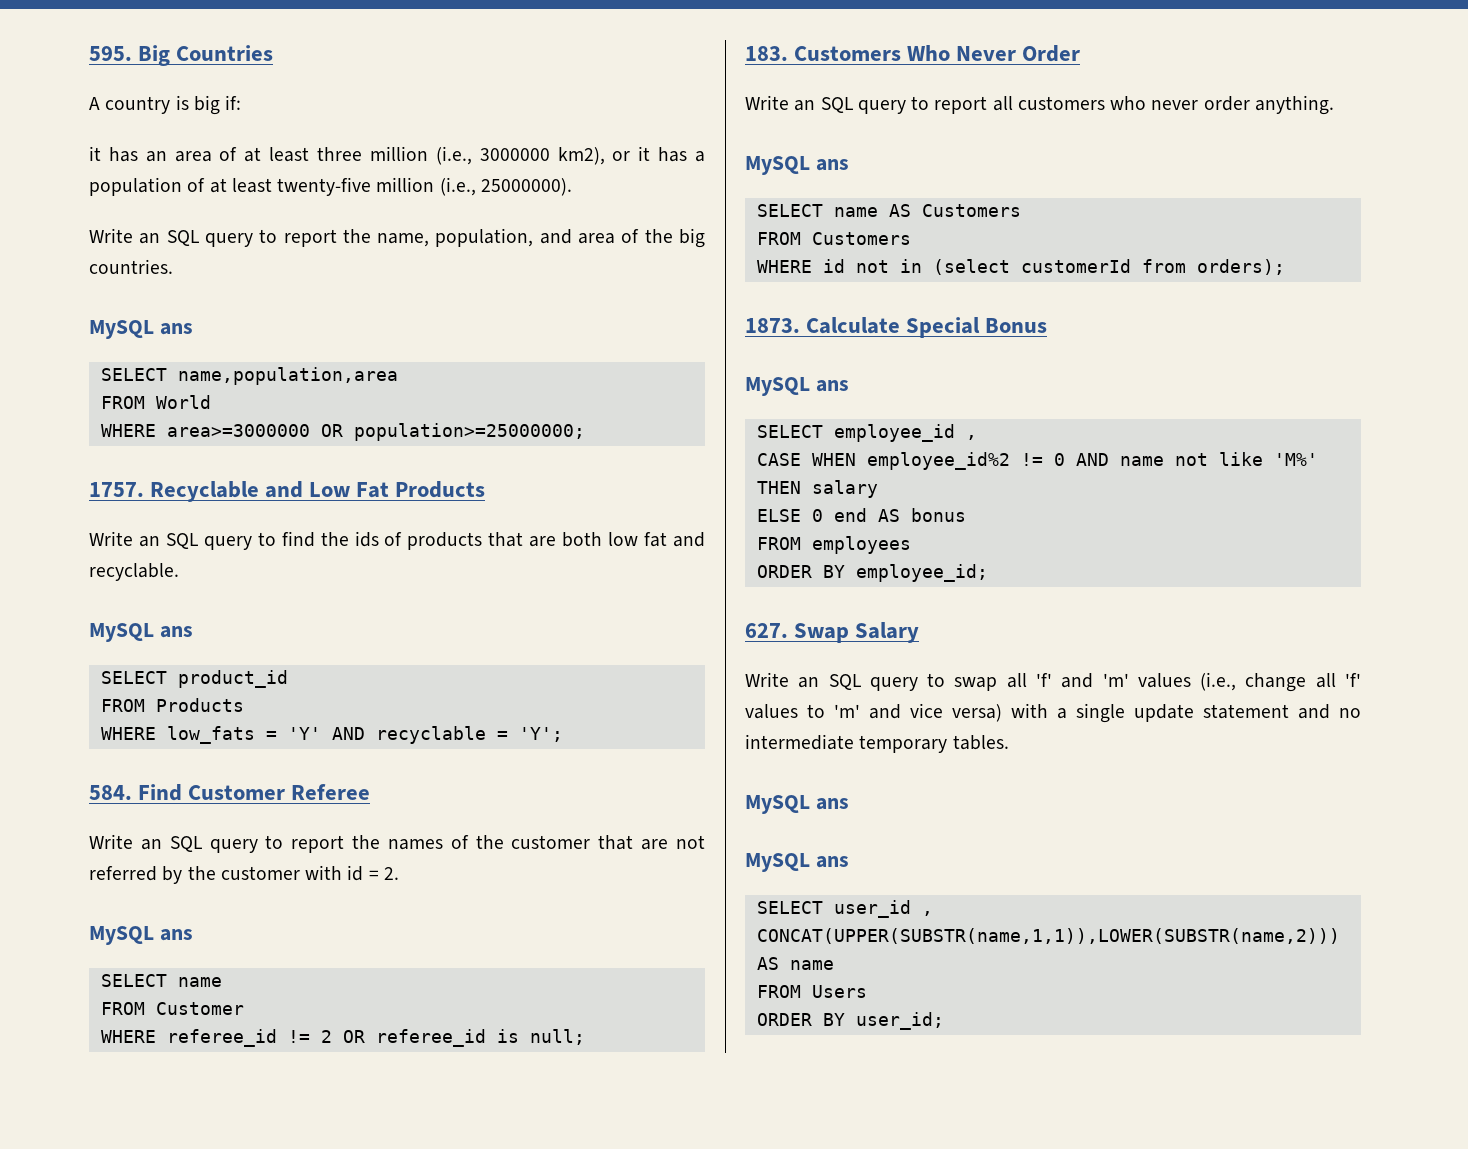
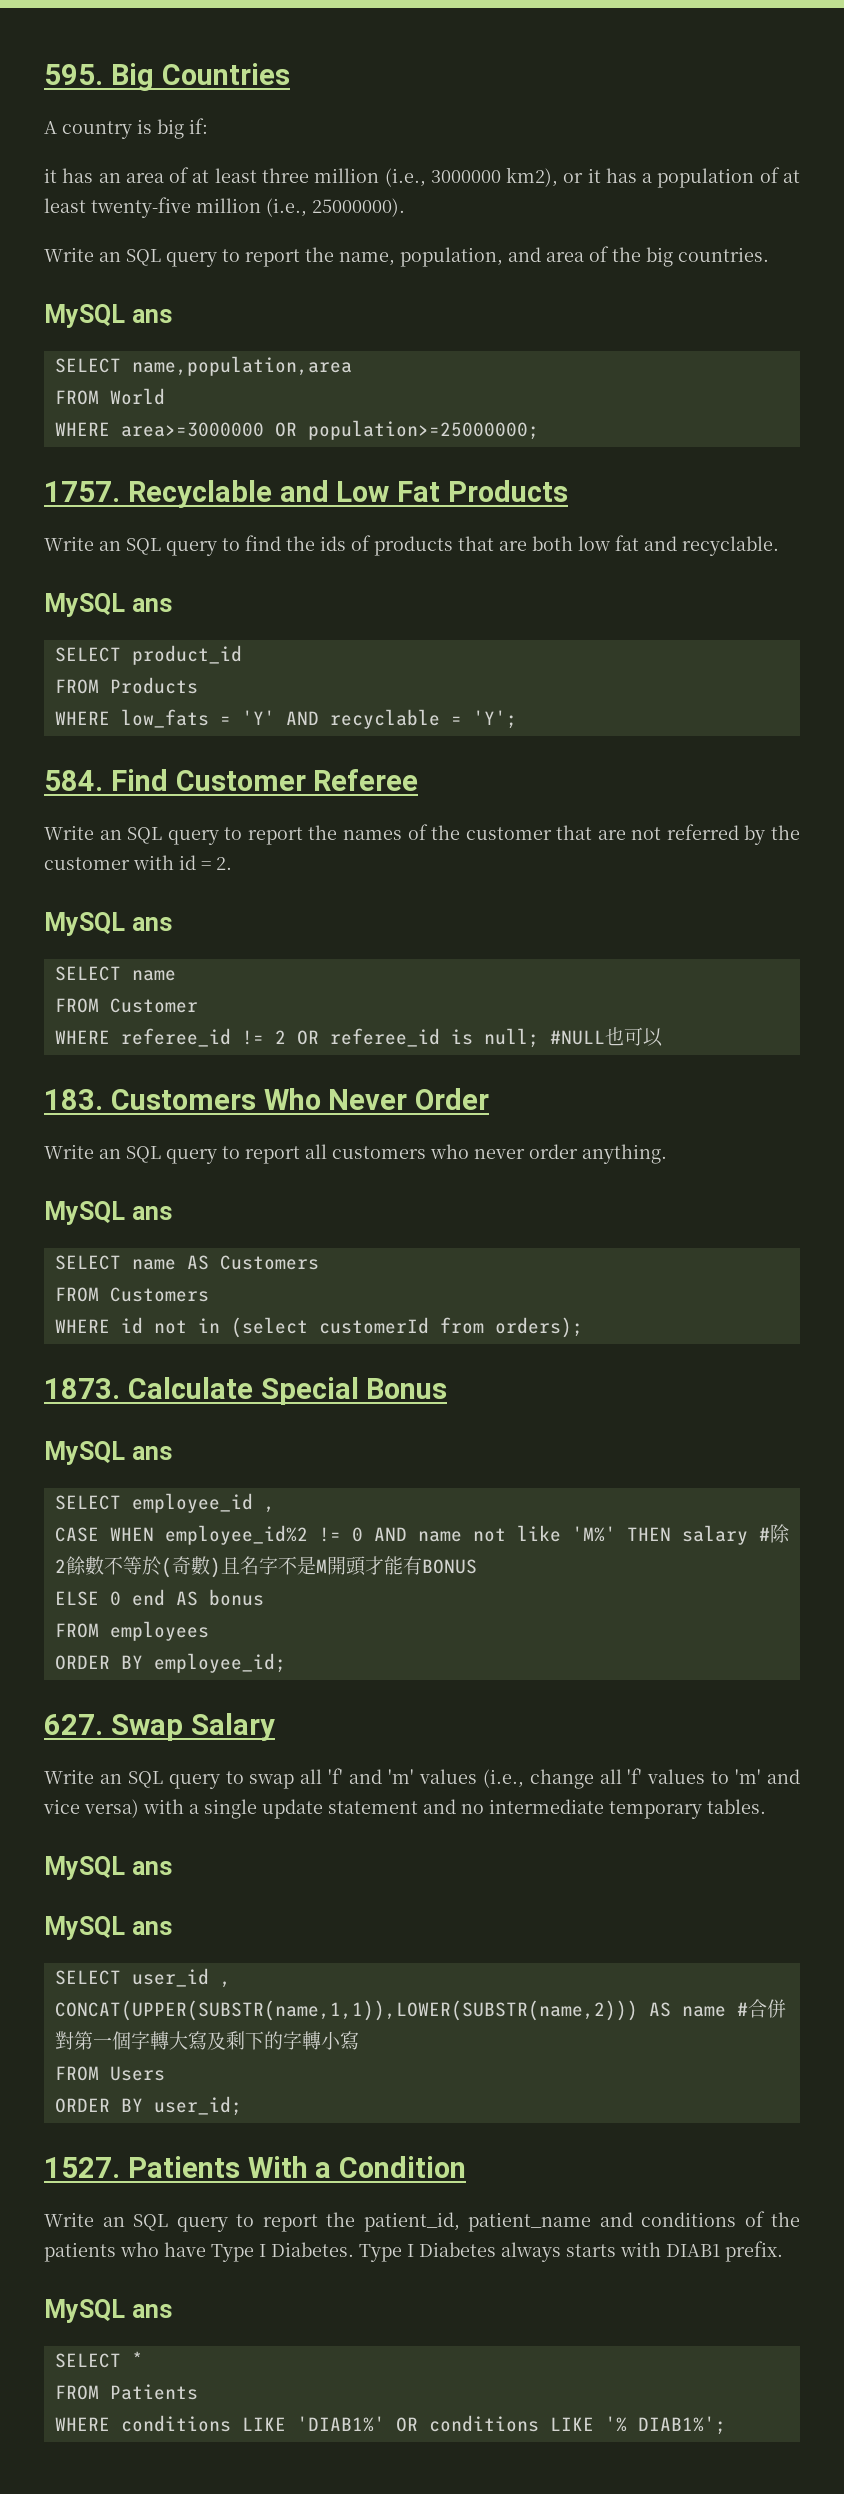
- WHERE referee_id != 2 OR referee_id is null;
+ WHERE referee_id != 2 OR referee_id is null; #NULL也可以
- CASE WHEN employee_id%2 != 0 AND name not like 'M%' THEN salary
+ CASE WHEN employee_id%2 != 0 AND name not like 'M%' THEN salary #除2餘數不等於(奇數)且名字不是M開頭才能有BONUS
- CONCAT(UPPER(SUBSTR(name,1,1)),LOWER(SUBSTR(name,2))) AS name
+ CONCAT(UPPER(SUBSTR(name,1,1)),LOWER(SUBSTR(name,2))) AS name #合併對第一個字轉大寫及剩下的字轉小寫
+ 1527. Patients With a Condition
+ Write an SQL query to report the patient_id, patient_name and conditions of the patients who have Type I Diabetes. Type I Diabetes always starts with DIAB1 prefix.
+ MySQL ans
+ SELECT *
+ FROM Patients
+ WHERE conditions LIKE 'DIAB1%' OR conditions LIKE '% DIAB1%';

